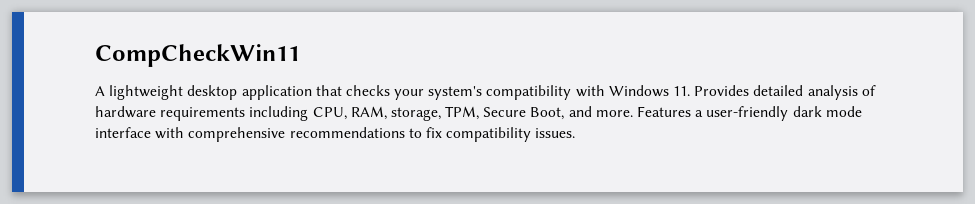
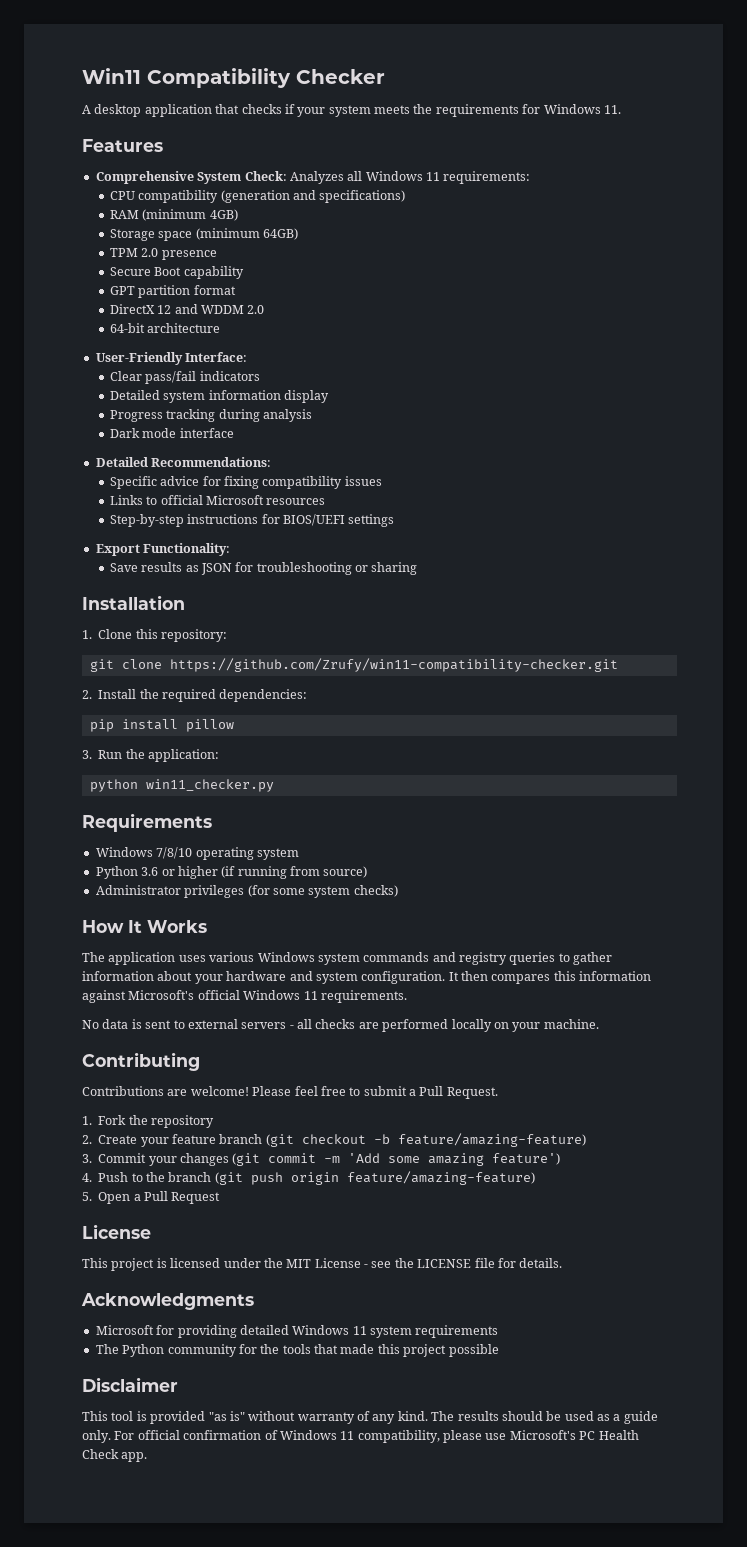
- CompCheckWin11
+ Win11 Compatibility Checker
- A lightweight desktop application that checks your system's compatibility with Windows 11. Provides detailed analysis of hardware requirements including CPU, RAM, storage, TPM, Secure Boot, and more. Features a user-friendly dark mode interface with comprehensive recommendations to fix compatibility issues.
+ A desktop application that checks if your system meets the requirements for Windows 11.
+ Features
+ Comprehensive System Check: Analyzes all Windows 11 requirements:
+ CPU compatibility (generation and specifications)
+ RAM (minimum 4GB)
+ Storage space (minimum 64GB)
+ TPM 2.0 presence
+ Secure Boot capability
+ GPT partition format
+ DirectX 12 and WDDM 2.0
+ 64-bit architecture
+ User-Friendly Interface:
+ Clear pass/fail indicators
+ Detailed system information display
+ Progress tracking during analysis
+ Dark mode interface
+ Detailed Recommendations:
+ Specific advice for fixing compatibility issues
+ Links to official Microsoft resources
+ Step-by-step instructions for BIOS/UEFI settings
+ Export Functionality:
+ Save results as JSON for troubleshooting or sharing
+ Installation
+ 1. Clone this repository:
+ git clone https://github.com/Zrufy/win11-compatibility-checker.git
+ 2. Install the required dependencies:
+ pip install pillow
+ 3. Run the application:
+ python win11_checker.py
+ Requirements
+ Windows 7/8/10 operating system
+ Python 3.6 or higher (if running from source)
+ Administrator privileges (for some system checks)
+ How It Works
+ The application uses various Windows system commands and registry queries to gather information about your hardware and system configuration. It then compares this information against Microsoft's official Windows 11 requirements.
+ No data is sent to external servers - all checks are performed locally on your machine.
+ Contributing
+ Contributions are welcome! Please feel free to submit a Pull Request.
+ 1. Fork the repository
+ 2. Create your feature branch (git checkout -b feature/amazing-feature)
+ 3. Commit your changes (git commit -m 'Add some amazing feature')
+ 4. Push to the branch (git push origin feature/amazing-feature)
+ 5. Open a Pull Request
+ License
+ This project is licensed under the MIT License - see the LICENSE file for details.
+ Acknowledgments
+ Microsoft for providing detailed Windows 11 system requirements
+ The Python community for the tools that made this project possible
+ Disclaimer
+ This tool is provided "as is" without warranty of any kind. The results should be used as a guide only. For official confirmation of Windows 11 compatibility, please use Microsoft's PC Health Check app.

